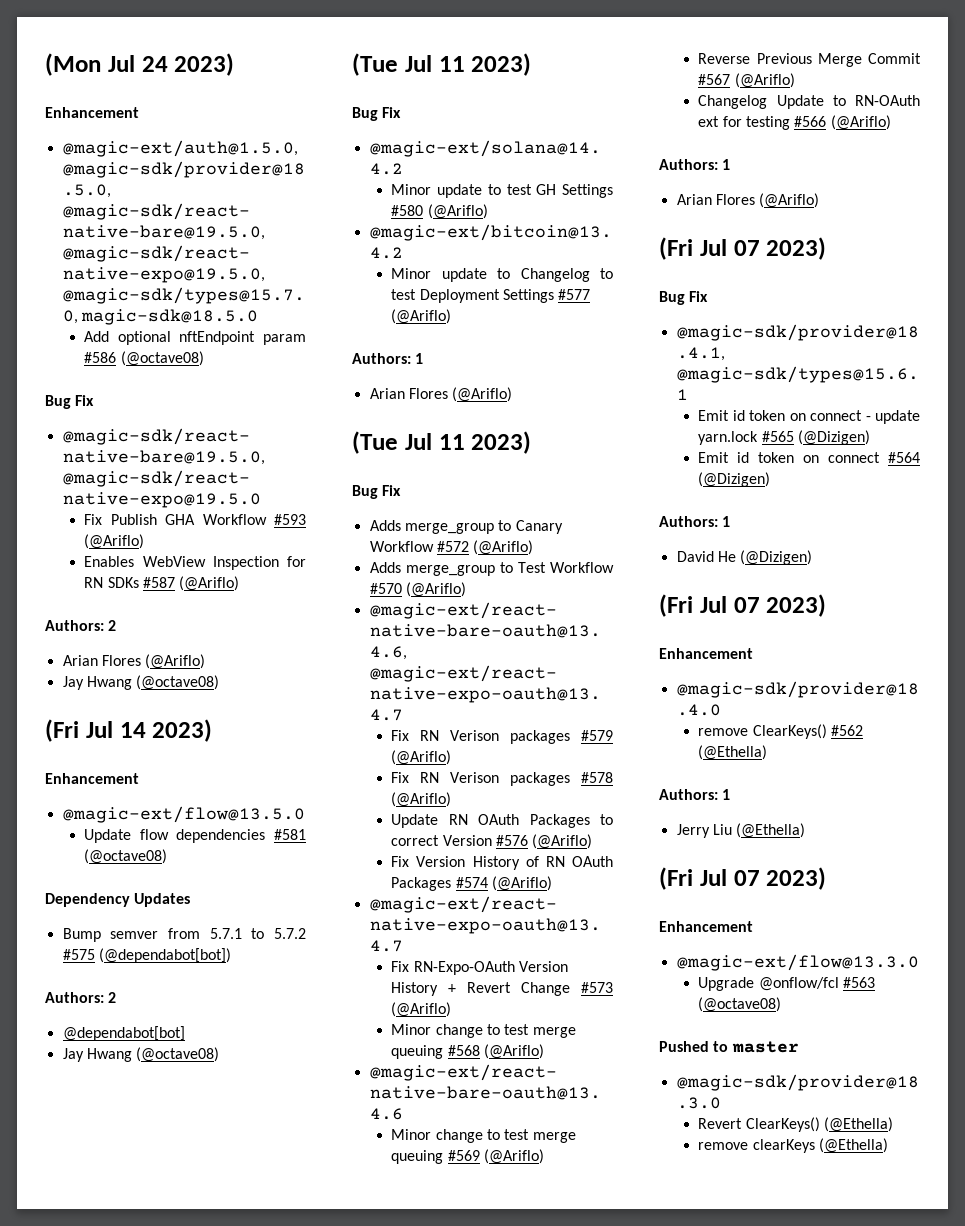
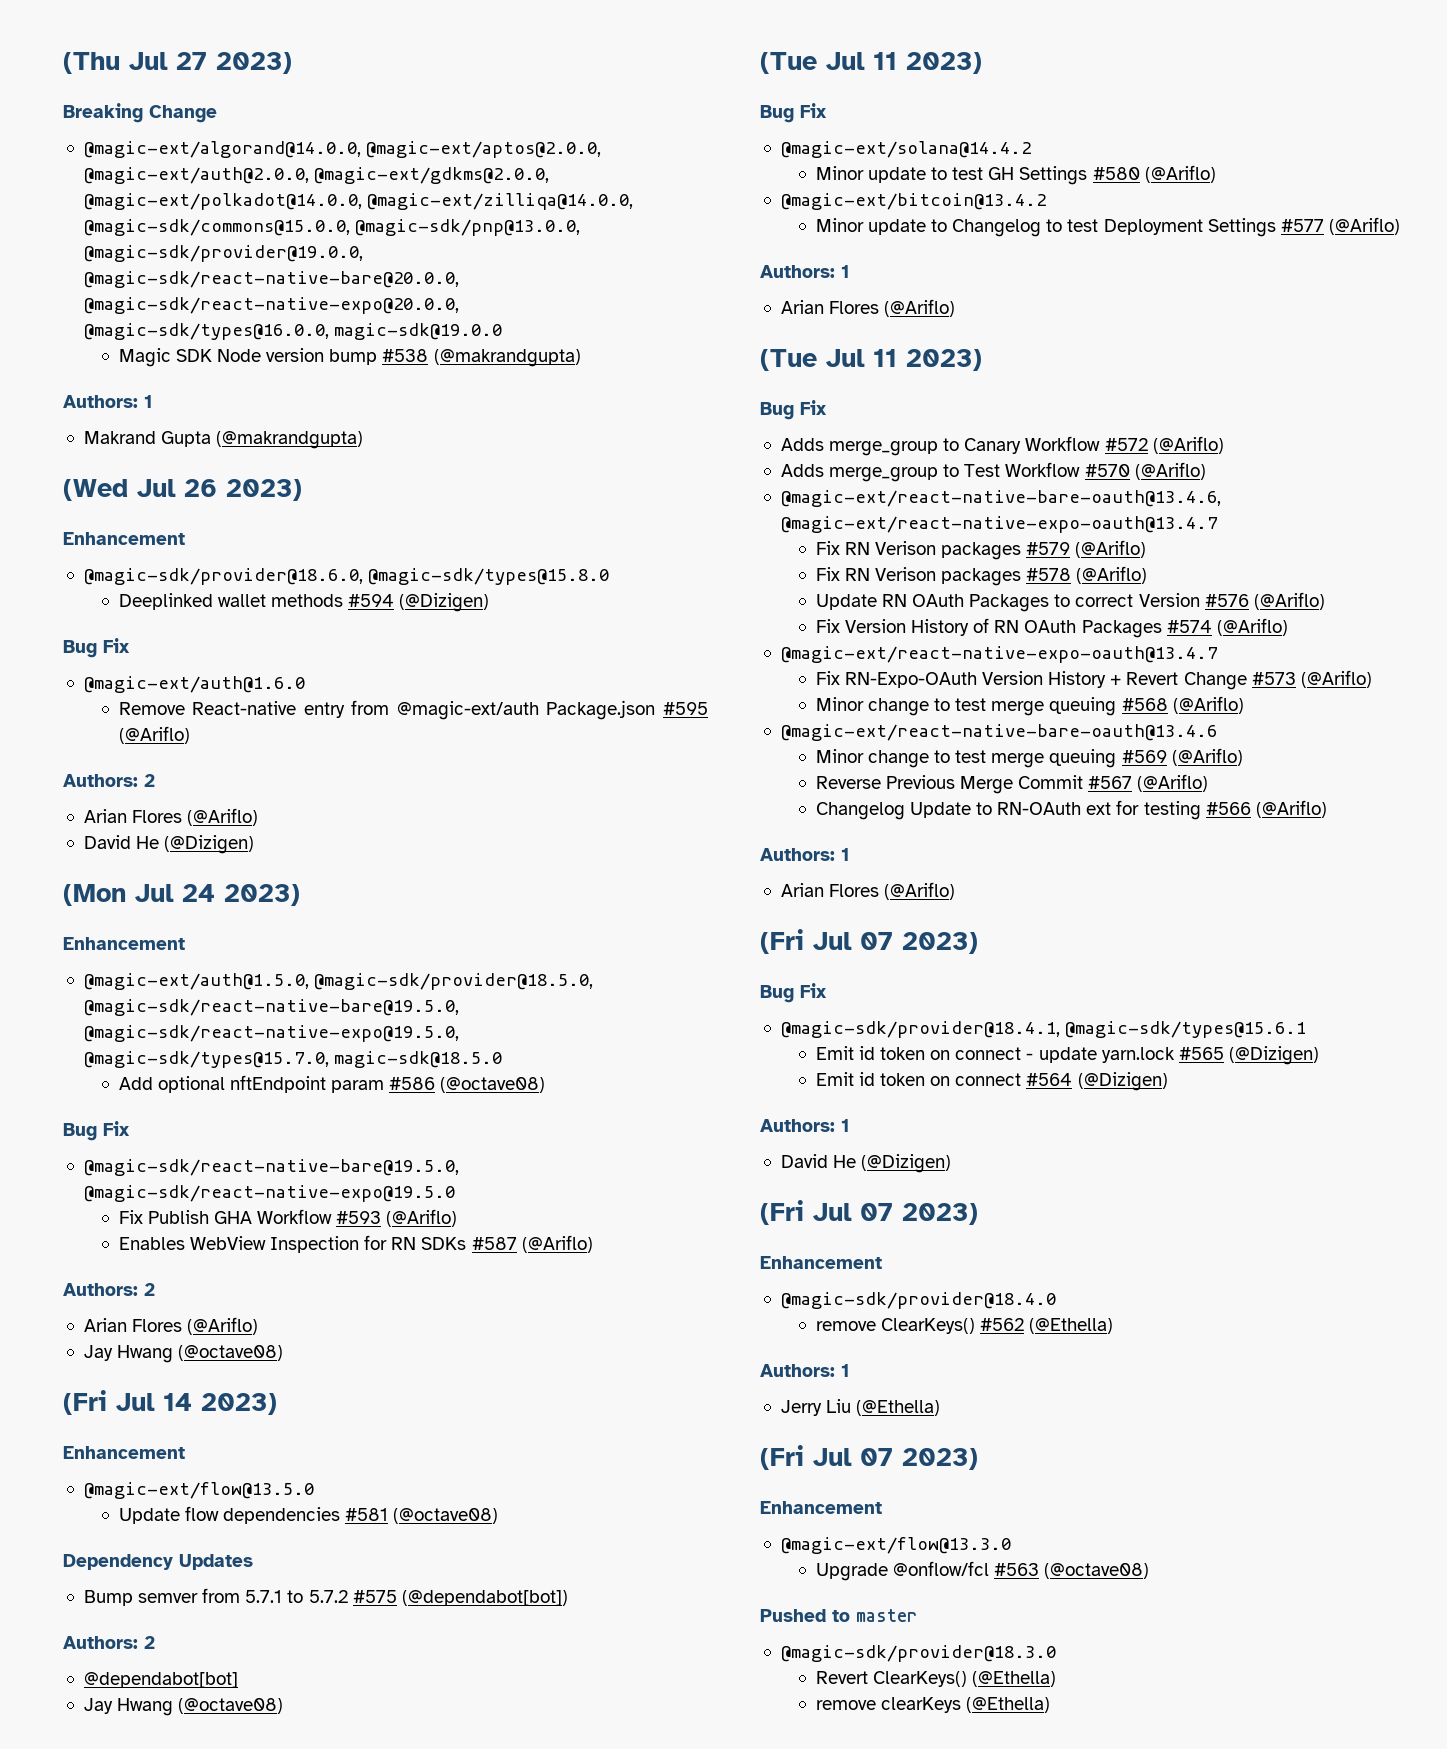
+ (Thu Jul 27 2023)
+ Breaking Change
+ @magic-ext/algorand@14.0.0, @magic-ext/aptos@2.0.0, @magic-ext/auth@2.0.0, @magic-ext/gdkms@2.0.0, @magic-ext/polkadot@14.0.0, @magic-ext/zilliqa@14.0.0, @magic-sdk/commons@15.0.0, @magic-sdk/pnp@13.0.0, @magic-sdk/provider@19.0.0, @magic-sdk/react-native-bare@20.0.0, @magic-sdk/react-native-expo@20.0.0, @magic-sdk/types@16.0.0, magic-sdk@19.0.0
+ Magic SDK Node version bump #538 (@makrandgupta)
+ Authors: 1
+ Makrand Gupta (@makrandgupta)
+ (Wed Jul 26 2023)
+ Enhancement
+ @magic-sdk/provider@18.6.0, @magic-sdk/types@15.8.0
+ Deeplinked wallet methods #594 (@Dizigen)
+ Bug Fix
+ @magic-ext/auth@1.6.0
+ Remove React-native entry from @magic-ext/auth Package.json #595 (@Ariflo)
+ Authors: 2
+ Arian Flores (@Ariflo)
+ David He (@Dizigen)

